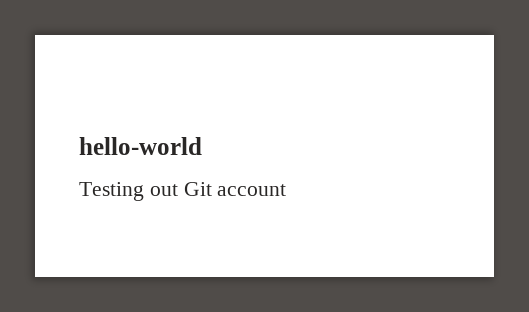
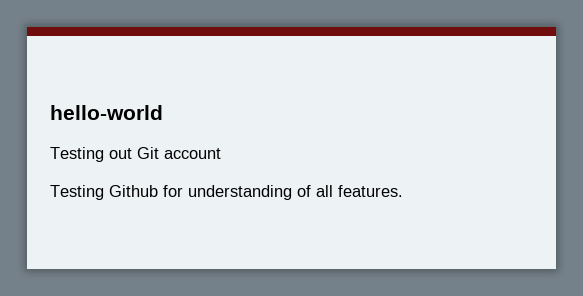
+ Testing Github for understanding of all features.

